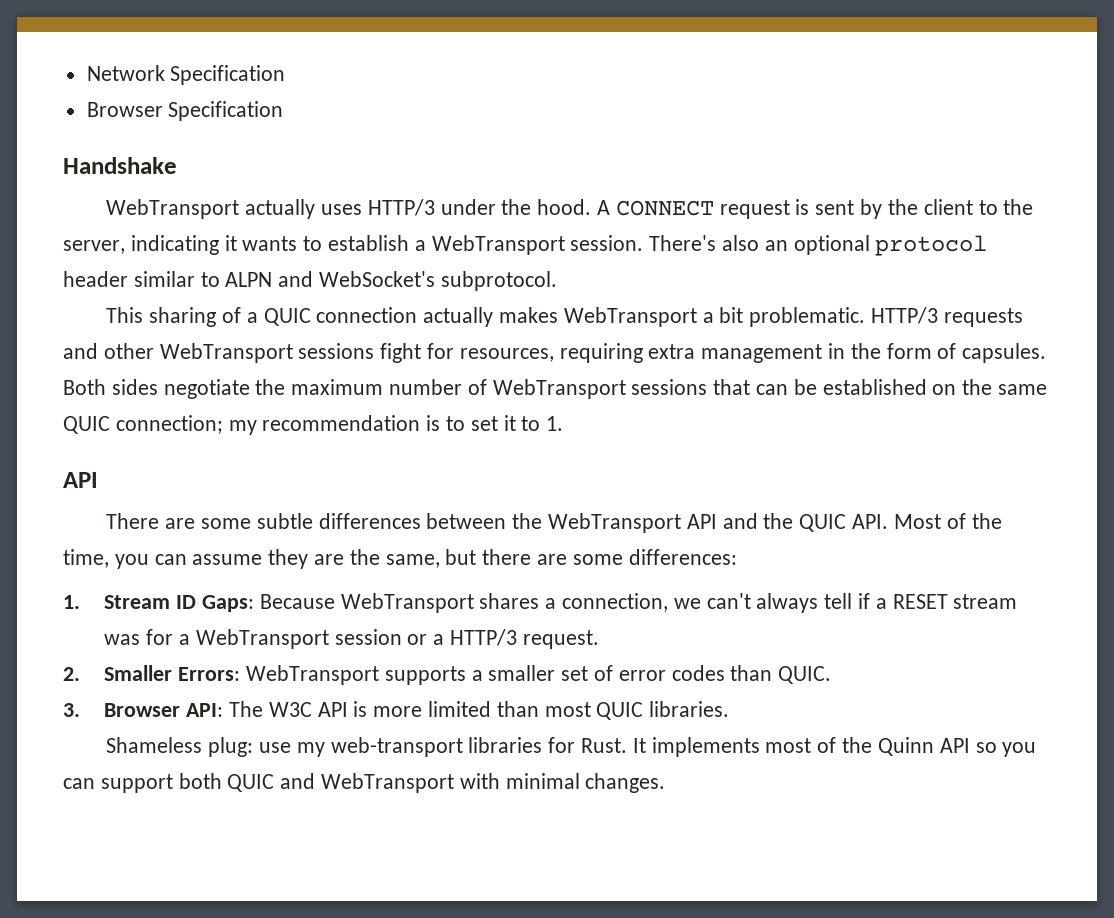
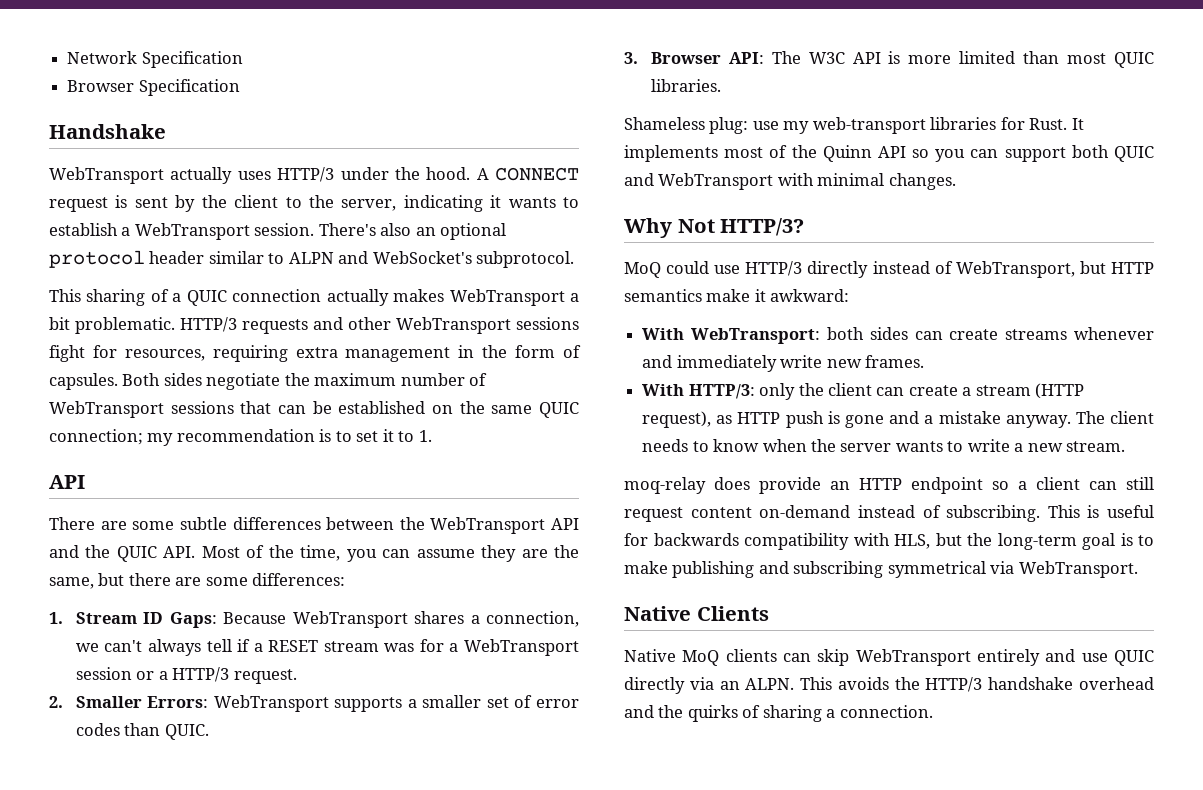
+ Why Not HTTP/3?
+ MoQ could use HTTP/3 directly instead of WebTransport, but HTTP semantics make it awkward:
+ With WebTransport: both sides can create streams whenever and immediately write new frames.
+ With HTTP/3: only the client can create a stream (HTTP request), as HTTP push is gone and a mistake anyway. The client needs to know when the server wants to write a new stream.
+ moq-relay does provide an HTTP endpoint so a client can still request content on-demand instead of subscribing. This is useful for backwards compatibility with HLS, but the long-term goal is to make publishing and subscribing symmetrical via WebTransport.
+ Native Clients
+ Native MoQ clients can skip WebTransport entirely and use QUIC directly via an ALPN. This avoids the HTTP/3 handshake overhead and the quirks of sharing a connection.

